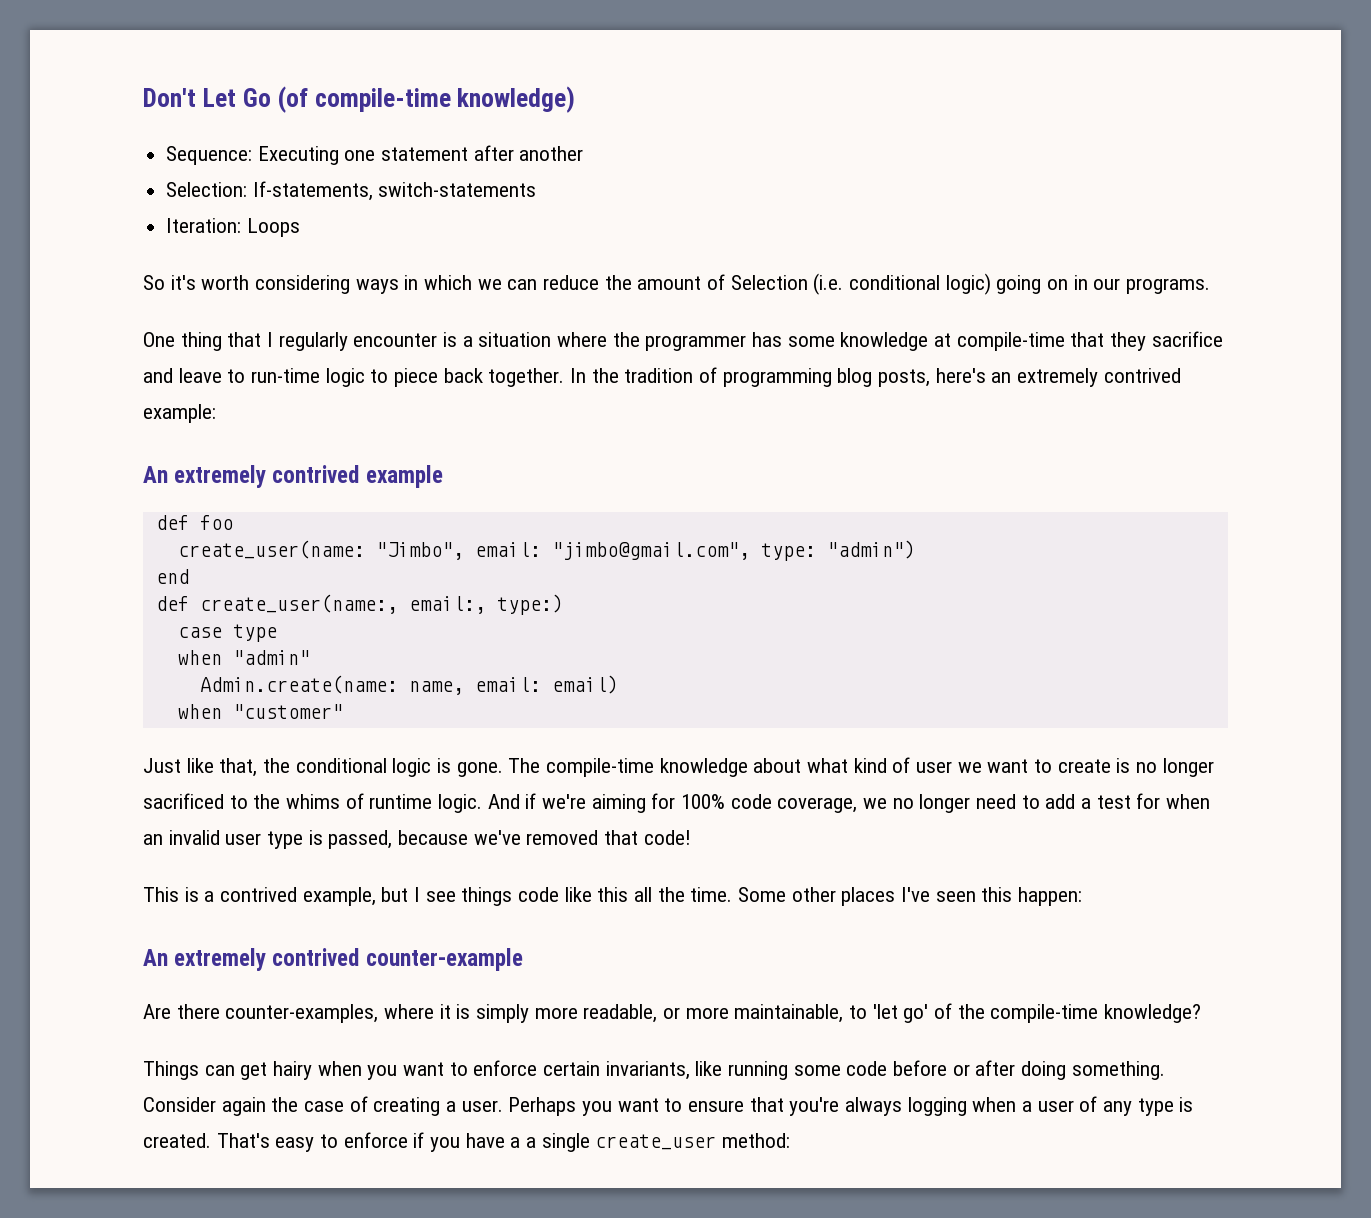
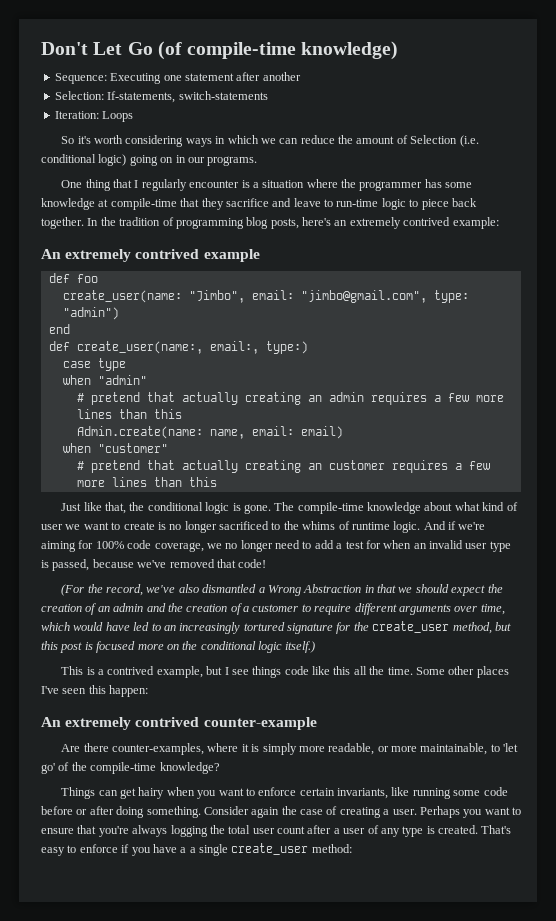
+ # pretend that actually creating an admin requires a few more lines than this
+ # pretend that actually creating an customer requires a few more lines than this
+ (For the record, we've also dismantled a Wrong Abstraction in that we should expect the creation of an admin and the creation of a customer to require different arguments over time, which would have led to an increasingly tortured signature for the create_user method, but this post is focused more on the conditional logic itself.)
- Perhaps you want to ensure that you're always logging when a user of any type is created.
+ Perhaps you want to ensure that you're always logging the total user count after a user of any type is created.

